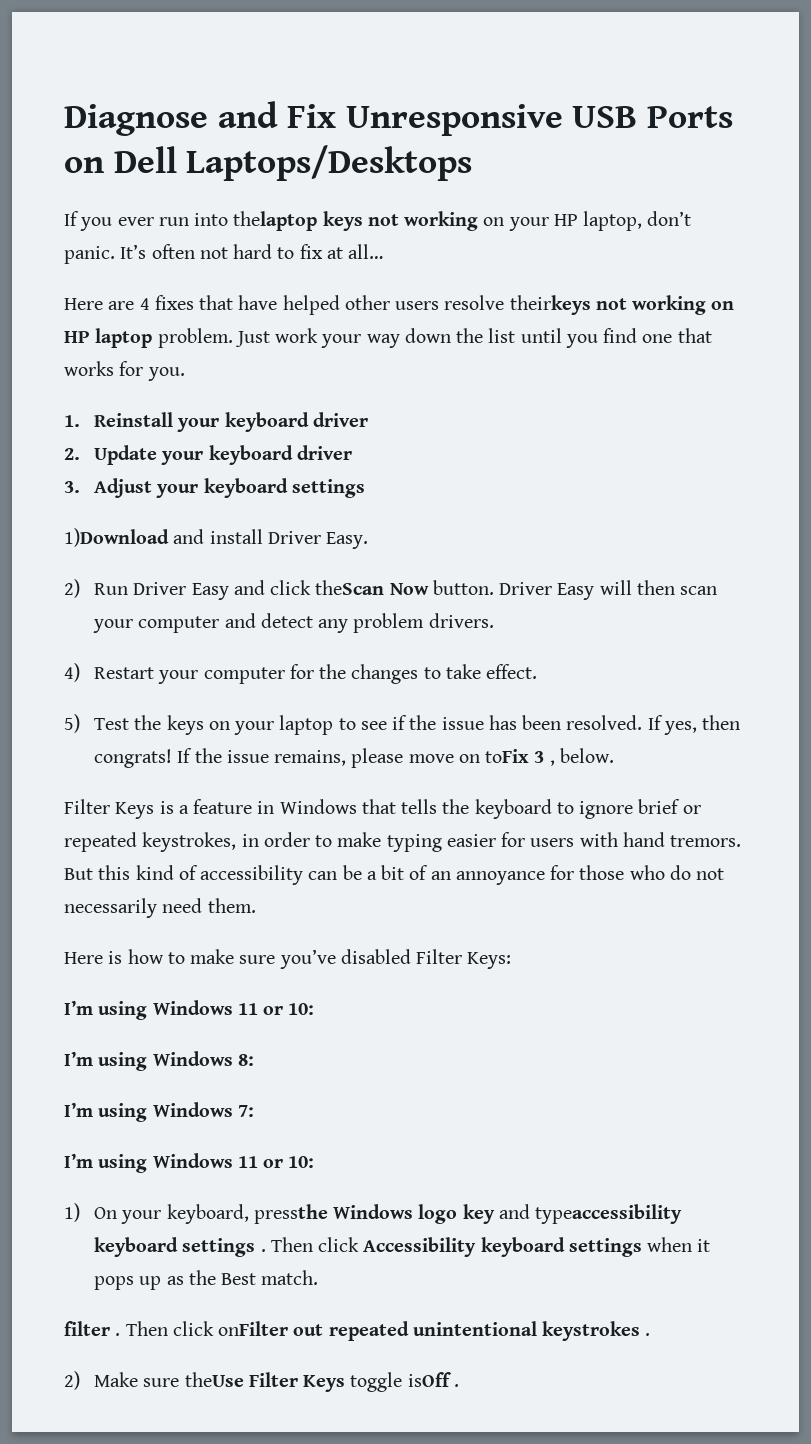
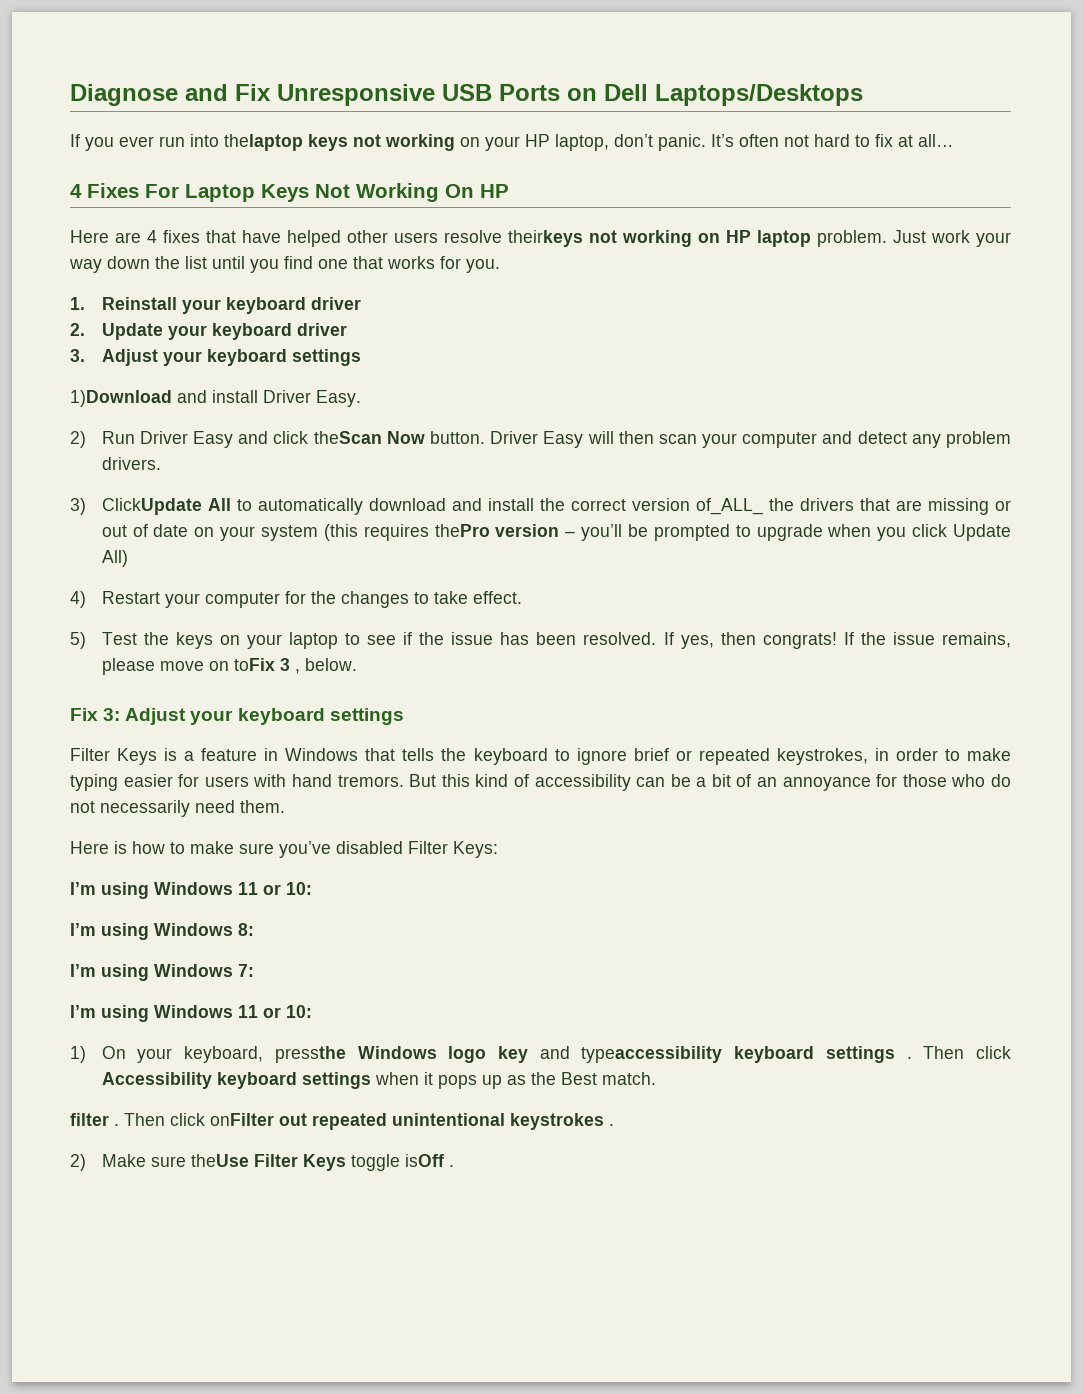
+ 4 Fixes For Laptop Keys Not Working On HP
+ 3) ClickUpdate All to automatically download and install the correct version of_ALL_ the drivers that are missing or out of date on your system (this requires thePro version – you’ll be prompted to upgrade when you click Update All)
+ Fix 3: Adjust your keyboard settings

